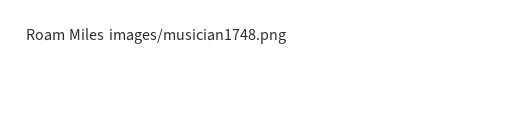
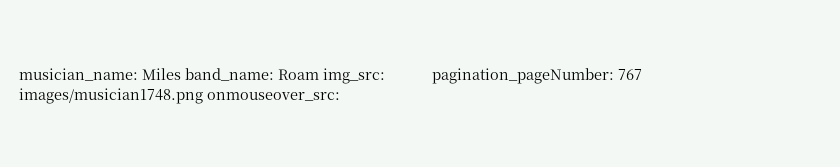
- Roam Miles images/musician1748.png
+ musician_name: Miles band_name: Roam img_src: images/musician1748.png onmouseover_src: pagination_pageNumber: 767

